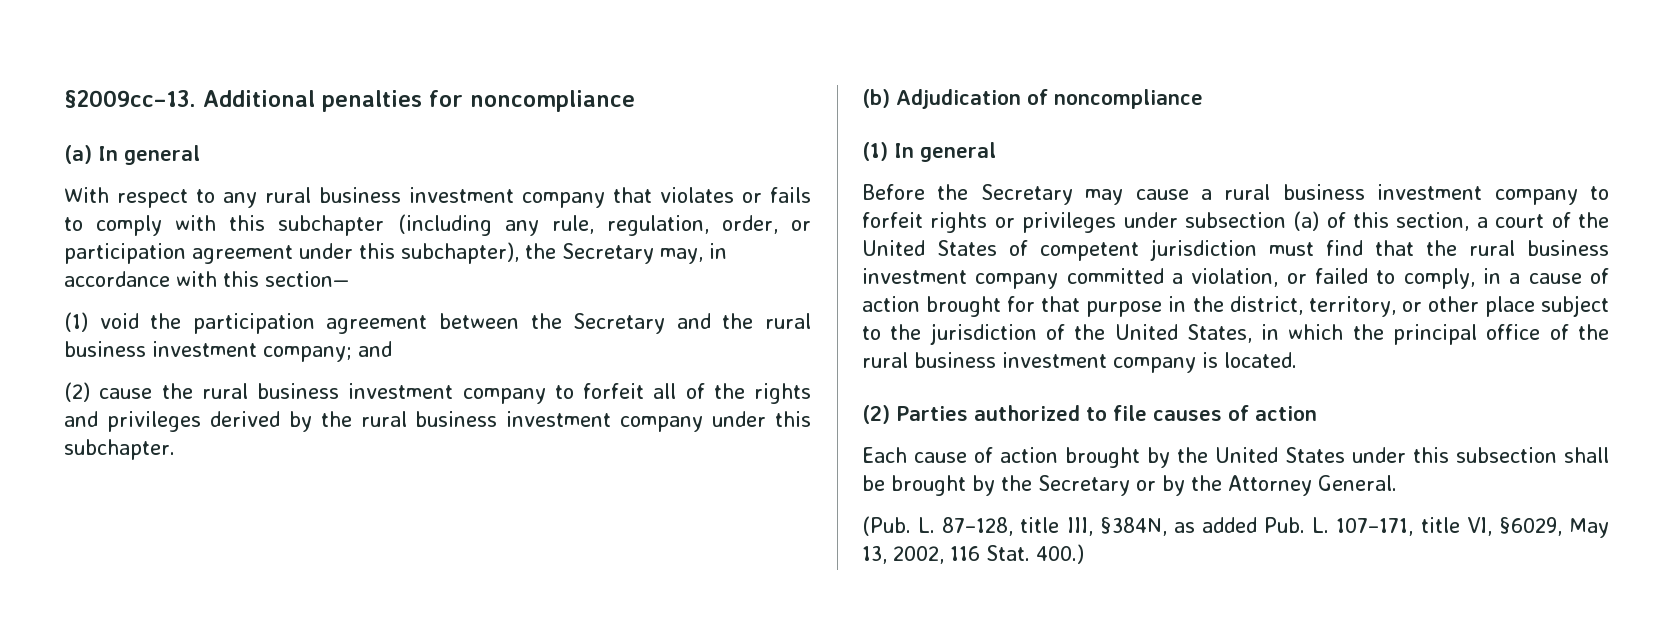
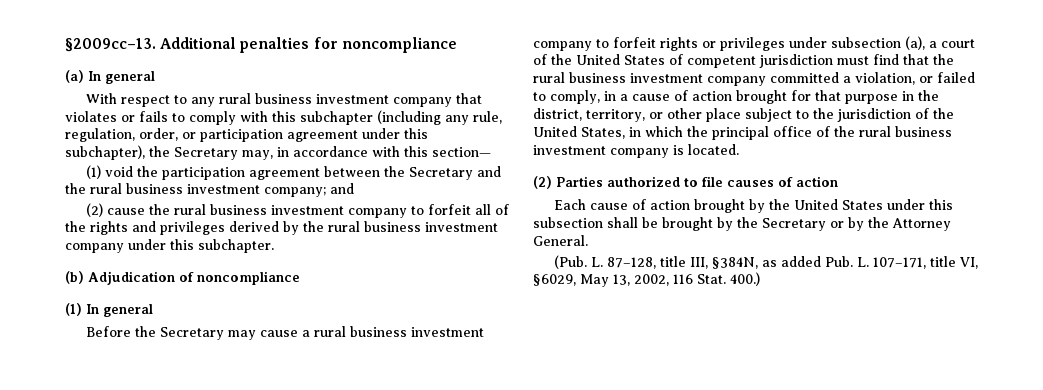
- Before the Secretary may cause a rural business investment company to forfeit rights or privileges under subsection (a) of this section, a court of the United States of competent jurisdiction must find that the rural business investment company committed a violation, or failed to comply, in a cause of action brought for that purpose in the district, territory, or other place subject to the jurisdiction of the United States, in which the principal office of the rural business investment company is located.
+ Before the Secretary may cause a rural business investment company to forfeit rights or privileges under subsection (a), a court of the United States of competent jurisdiction must find that the rural business investment company committed a violation, or failed to comply, in a cause of action brought for that purpose in the district, territory, or other place subject to the jurisdiction of the United States, in which the principal office of the rural business investment company is located.

